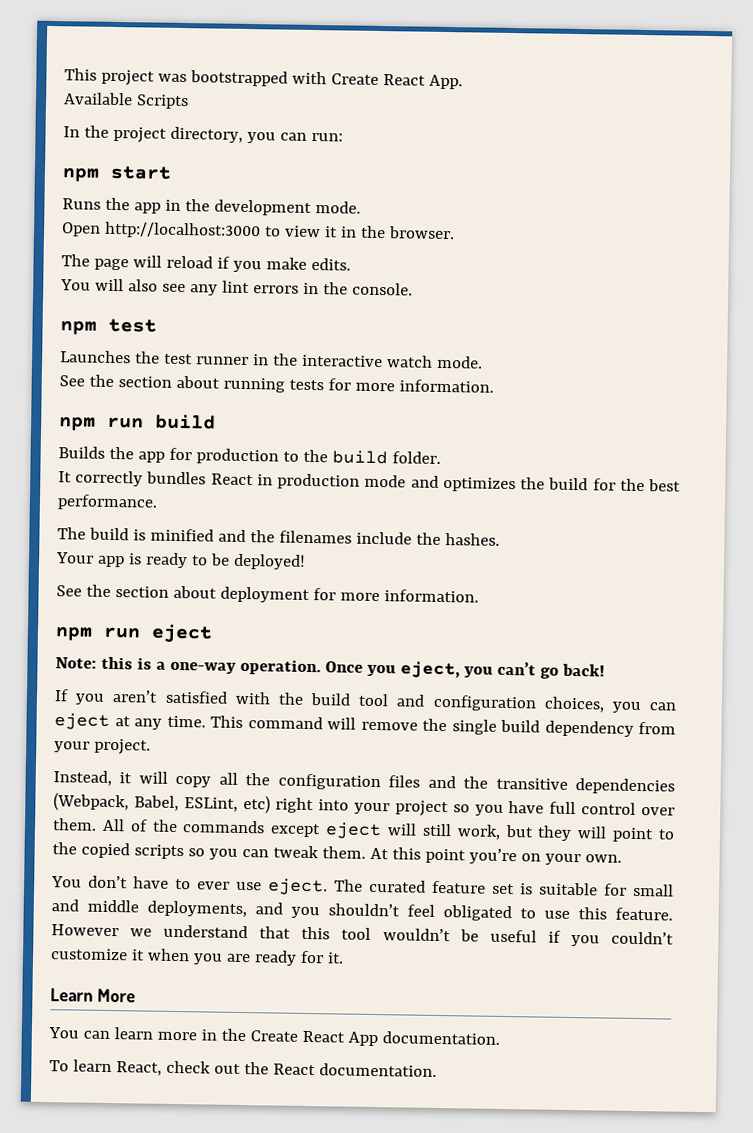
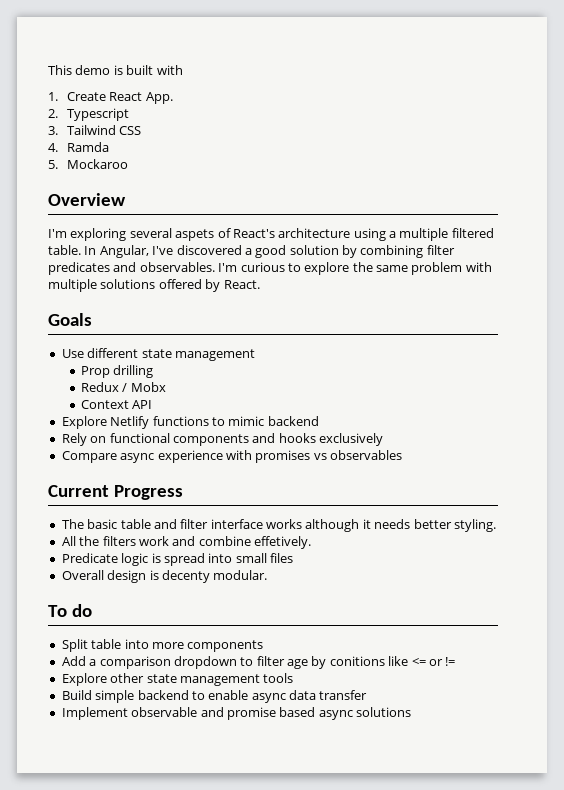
- This project was bootstrapped with Create React App.
+ This demo is built with
+ 1. Create React App.
- Available Scripts
- In the project directory, you can run:
- npm start
- Runs the app in the development mode.
- Open http://localhost:3000 to view it in the browser.
- The page will reload if you make edits.
- You will also see any lint errors in the console.
- npm test
- Launches the test runner in the interactive watch mode.
- See the section about running tests for more information.
- npm run build
- Builds the app for production to the build folder.
- It correctly bundles React in production mode and optimizes the build for the best performance.
- The build is minified and the filenames include the hashes.
- Your app is ready to be deployed!
- See the section about deployment for more information.
- npm run eject
- Note: this is a one-way operation. Once you eject, you can’t go back!
- If you aren’t satisfied with the build tool and configuration choices, you can eject at any time. This command will remove the single build dependency from your project.
- Instead, it will copy all the configuration files and the transitive dependencies (Webpack, Babel, ESLint, etc) right into your project so you have full control over them. All of the commands except eject will still work, but they will point to the copied scripts so you can tweak them. At this point you’re on your own.
- You don’t have to ever use eject. The curated feature set is suitable for small and middle deployments, and you shouldn’t feel obligated to use this feature. However we understand that this tool wouldn’t be useful if you couldn’t customize it when you are ready for it.
- Learn More
- You can learn more in the Create React App documentation.
- To learn React, check out the React documentation.
+ 2. Typescript
+ 3. Tailwind CSS
+ 4. Ramda
+ 5. Mockaroo
+ Overview
+ I'm exploring several aspets of React's architecture using a multiple filtered table. In Angular, I've discovered a good solution by combining filter predicates and observables. I'm curious to explore the same problem with multiple solutions offered by React.
+ Goals
+ Use different state management
+ Prop drilling
+ Redux / Mobx
+ Context API
+ Explore Netlify functions to mimic backend
+ Rely on functional components and hooks exclusively
+ Compare async experience with promises vs observables
+ Current Progress
+ The basic table and filter interface works although it needs better styling.
+ All the filters work and combine effetively.
+ Predicate logic is spread into small files
+ Overall design is decenty modular.
+ To do
+ Split table into more components
+ Add a comparison dropdown to filter age by conitions like <= or !=
+ Explore other state management tools
+ Build simple backend to enable async data transfer
+ Implement observable and promise based async solutions

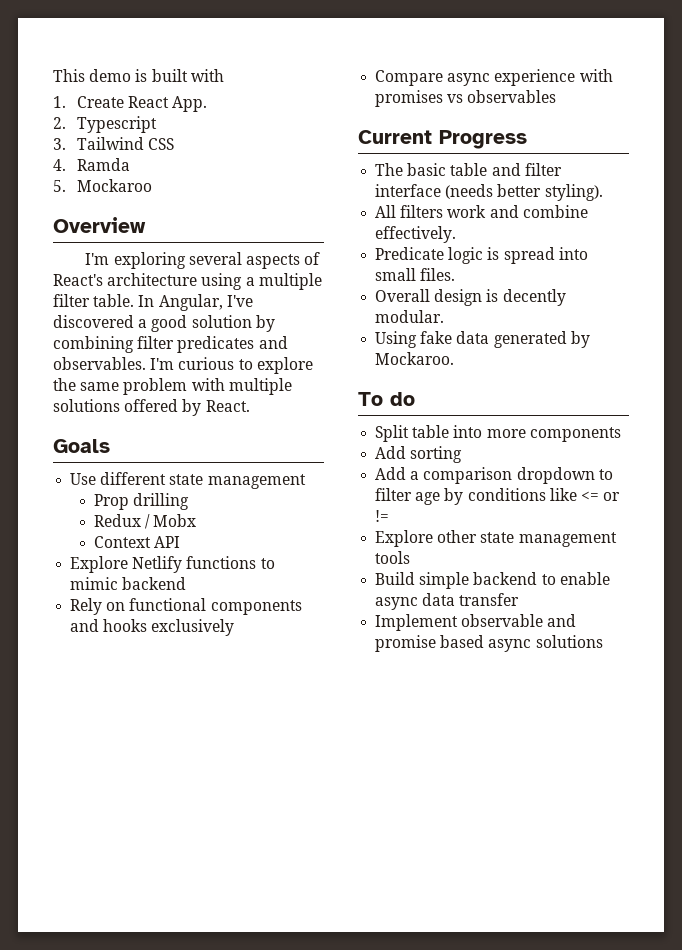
- I'm exploring several aspets of React's architecture using a multiple filtered table.
+ I'm exploring several aspects of React's architecture using a multiple filter table.
- The basic table and filter interface works although it needs better styling.
+ The basic table and filter interface (needs better styling).
- All the filters work and combine effetively.
+ All filters work and combine effectively.
- Predicate logic is spread into small files
+ Predicate logic is spread into small files.
- Overall design is decenty modular.
+ Overall design is decently modular.
+ Using fake data generated by Mockaroo.
+ Add sorting
- Add a comparison dropdown to filter age by conitions like <= or !=
+ Add a comparison dropdown to filter age by conditions like <= or !=

